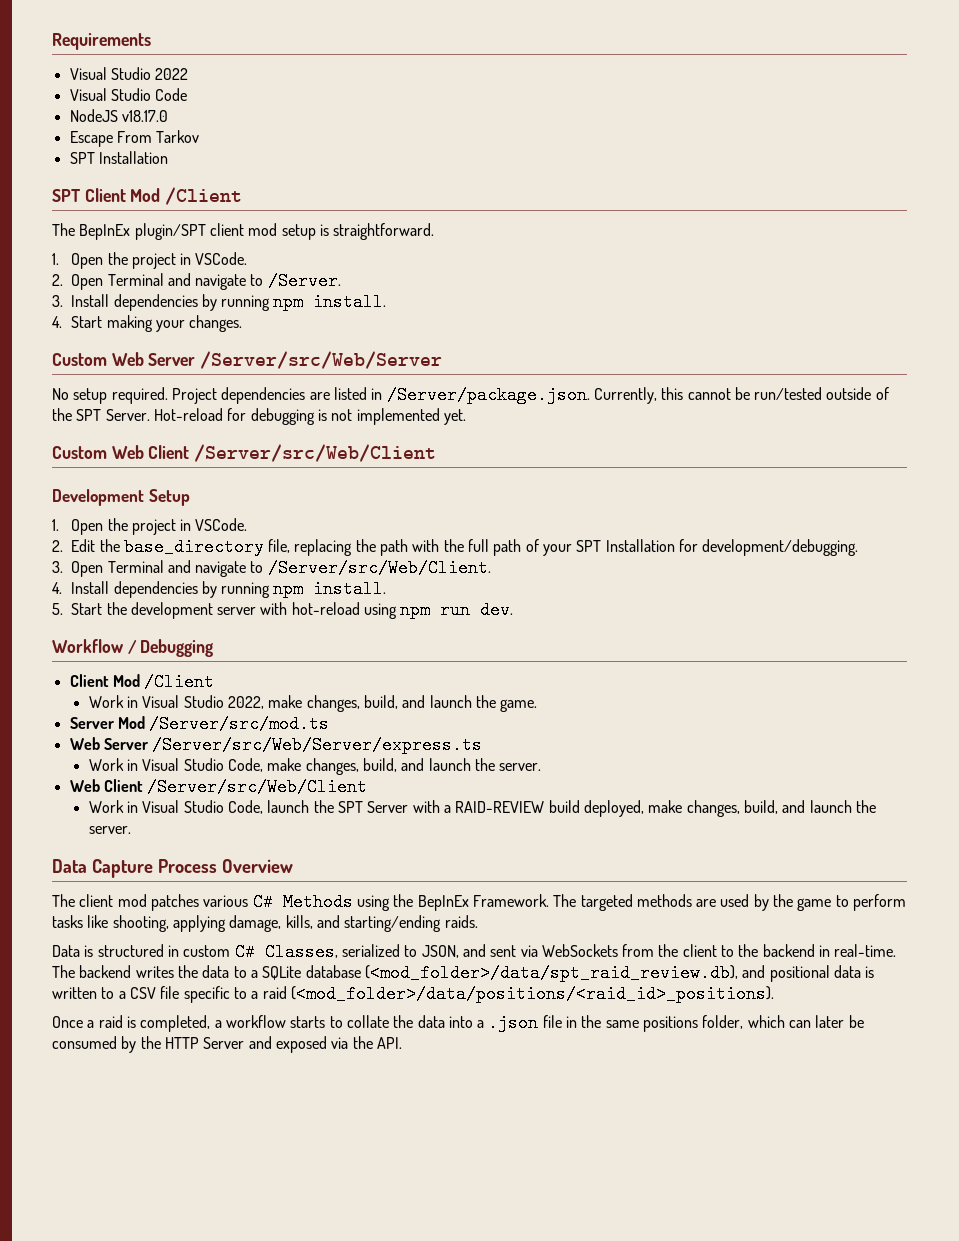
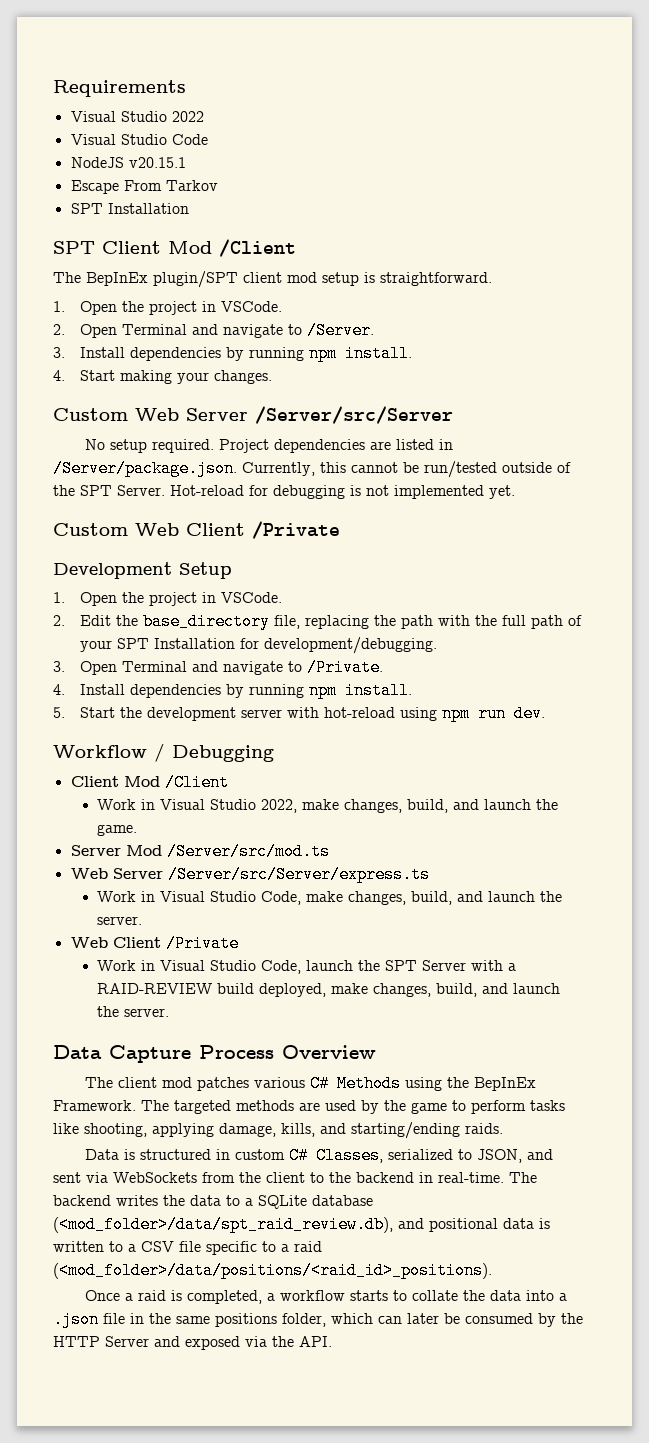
- NodeJS v18.17.0
+ NodeJS v20.15.1
- Custom Web Server /Server/src/Web/Server
+ Custom Web Server /Server/src/Server
- Custom Web Client /Server/src/Web/Client
+ Custom Web Client /Private
- 3. Open Terminal and navigate to /Server/src/Web/Client.
+ 3. Open Terminal and navigate to /Private.
- Web Server /Server/src/Web/Server/express.ts
+ Web Server /Server/src/Server/express.ts
  Work in Visual Studio Code, make changes, build, and launch the server.
- Web Client /Server/src/Web/Client
+ Web Client /Private

